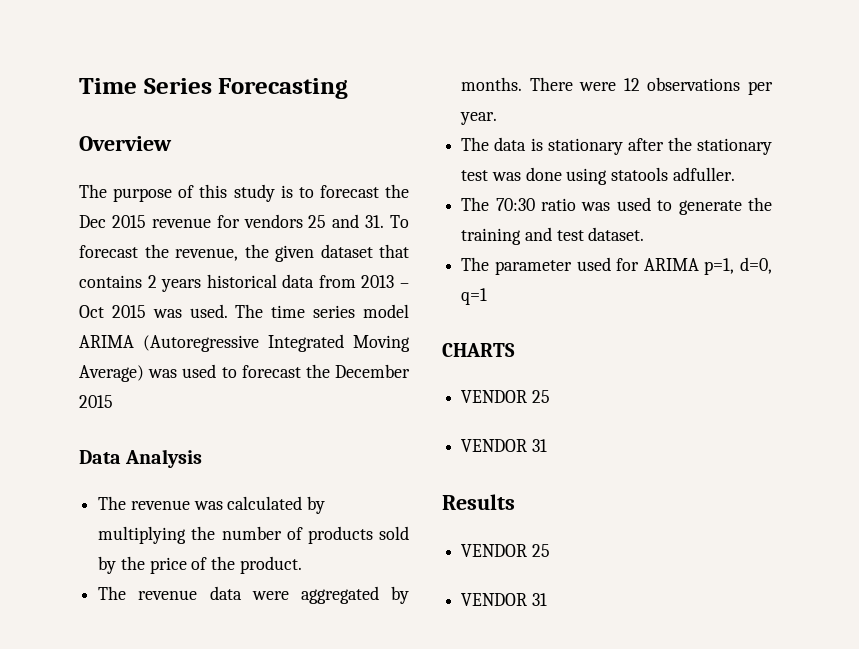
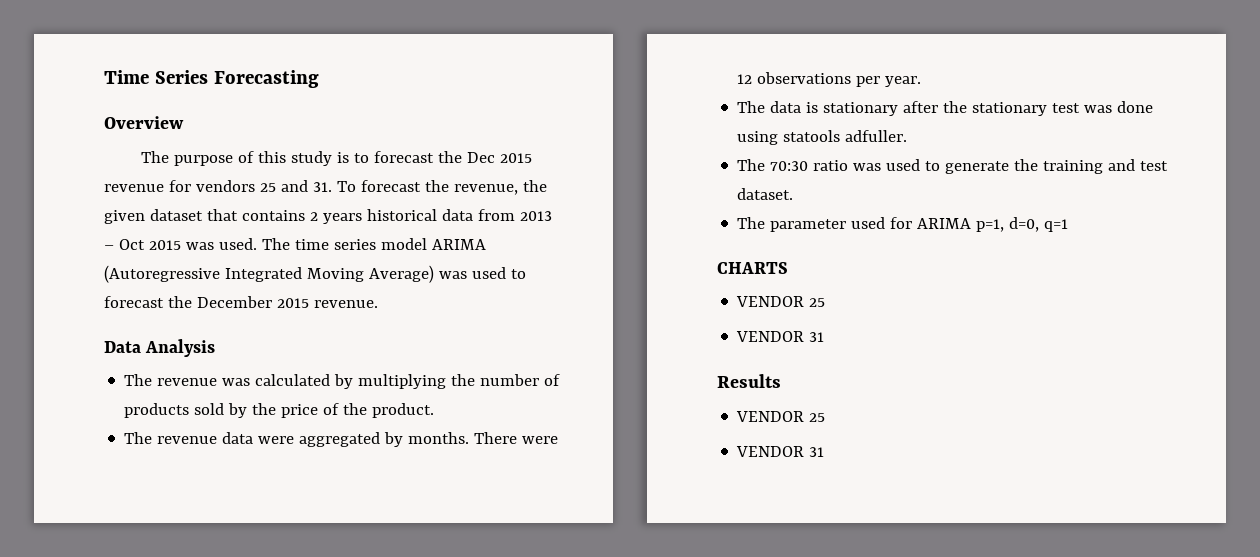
- The time series model ARIMA (Autoregressive Integrated Moving Average) was used to forecast the December 2015
+ The time series model ARIMA (Autoregressive Integrated Moving Average) was used to forecast the December 2015 revenue.

